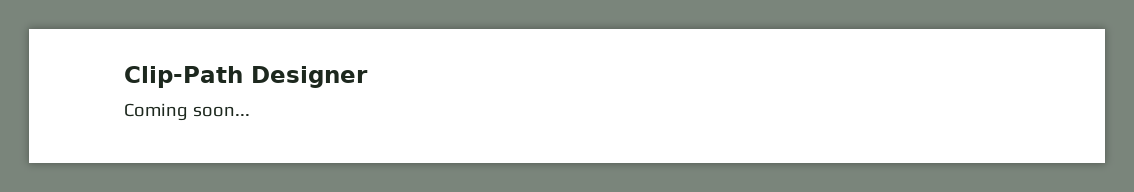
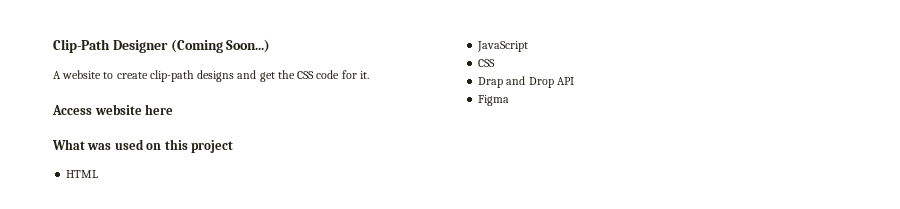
- Clip-Path Designer
- Coming soon...
+ Clip-Path Designer (Coming Soon...)
+ A website to create clip-path designs and get the CSS code for it.
+ Access website here
+ What was used on this project
+ HTML
+ JavaScript
+ CSS
+ Drap and Drop API
+ Figma

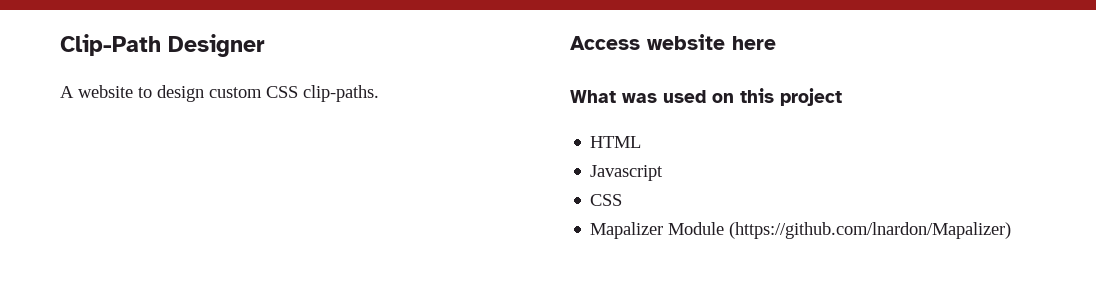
- Clip-Path Designer (Coming Soon...)
+ Clip-Path Designer
- A website to create clip-path designs and get the CSS code for it.
+ A website to design custom CSS clip-paths.
- JavaScript
+ Javascript
- Drap and Drop API
- Figma
+ Mapalizer Module (https://github.com/lnardon/Mapalizer)

